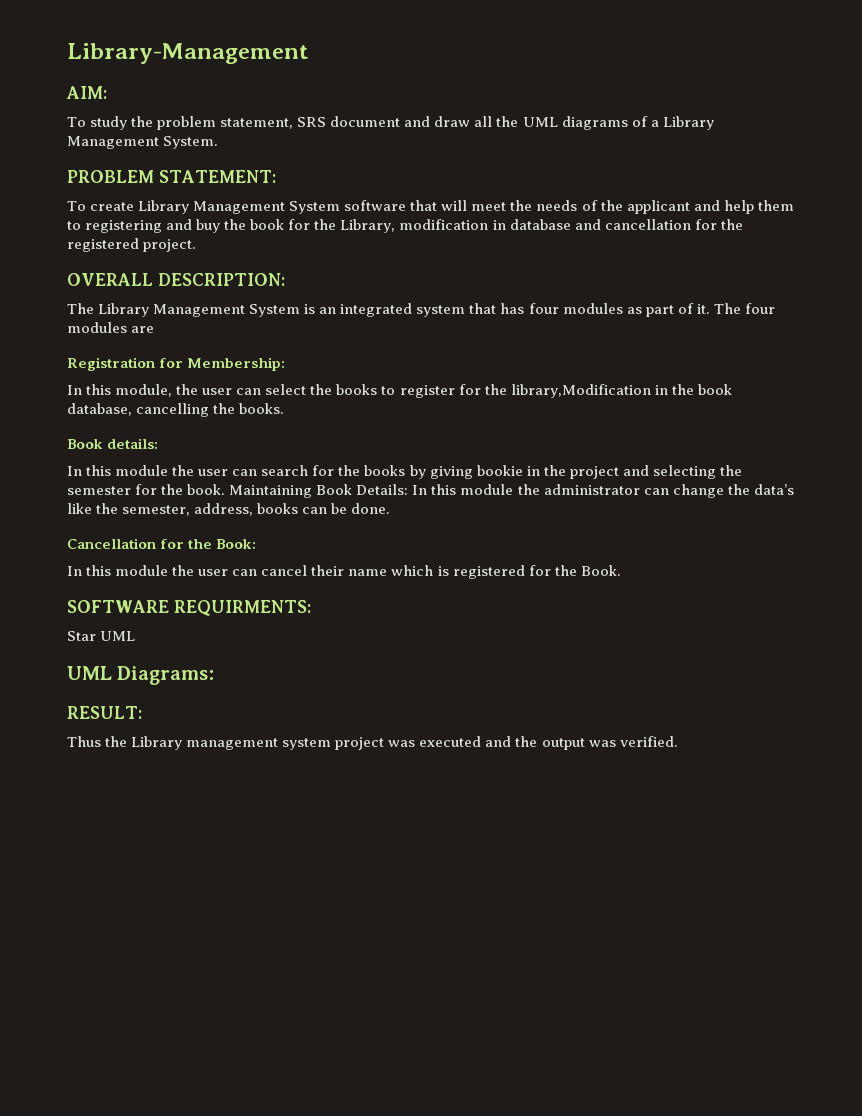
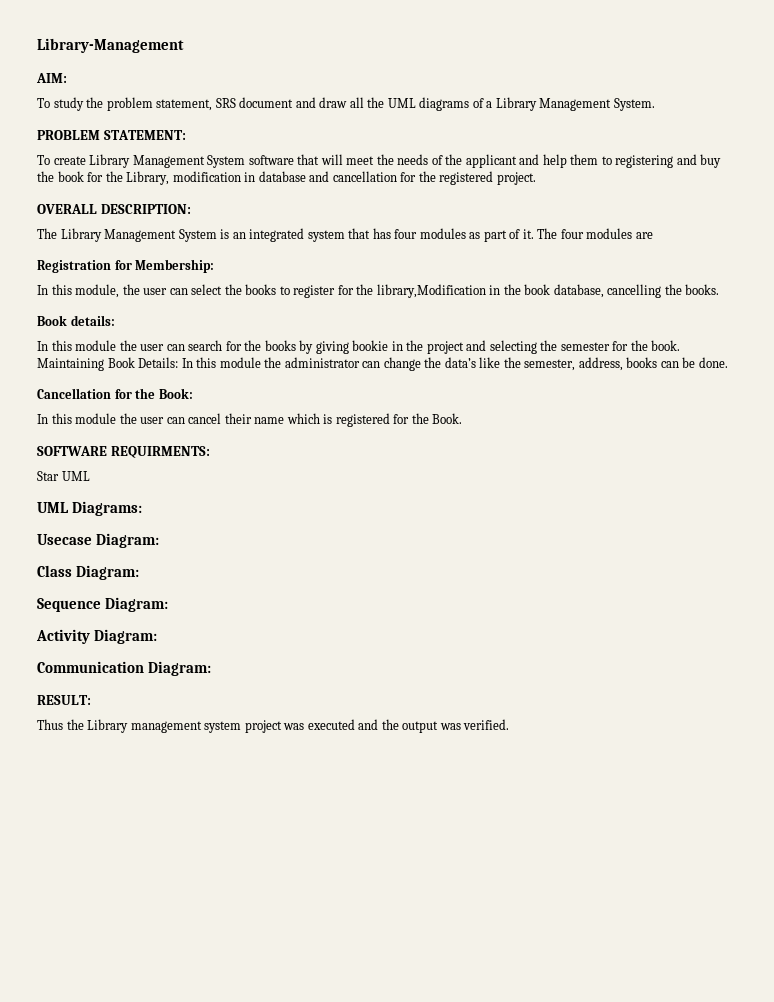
+ Usecase Diagram:
+ Class Diagram:
+ Sequence Diagram:
+ Activity Diagram:
+ Communication Diagram:

